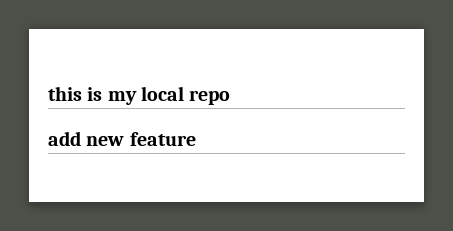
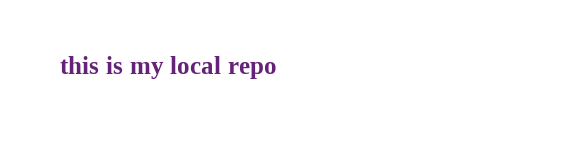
- add new feature

